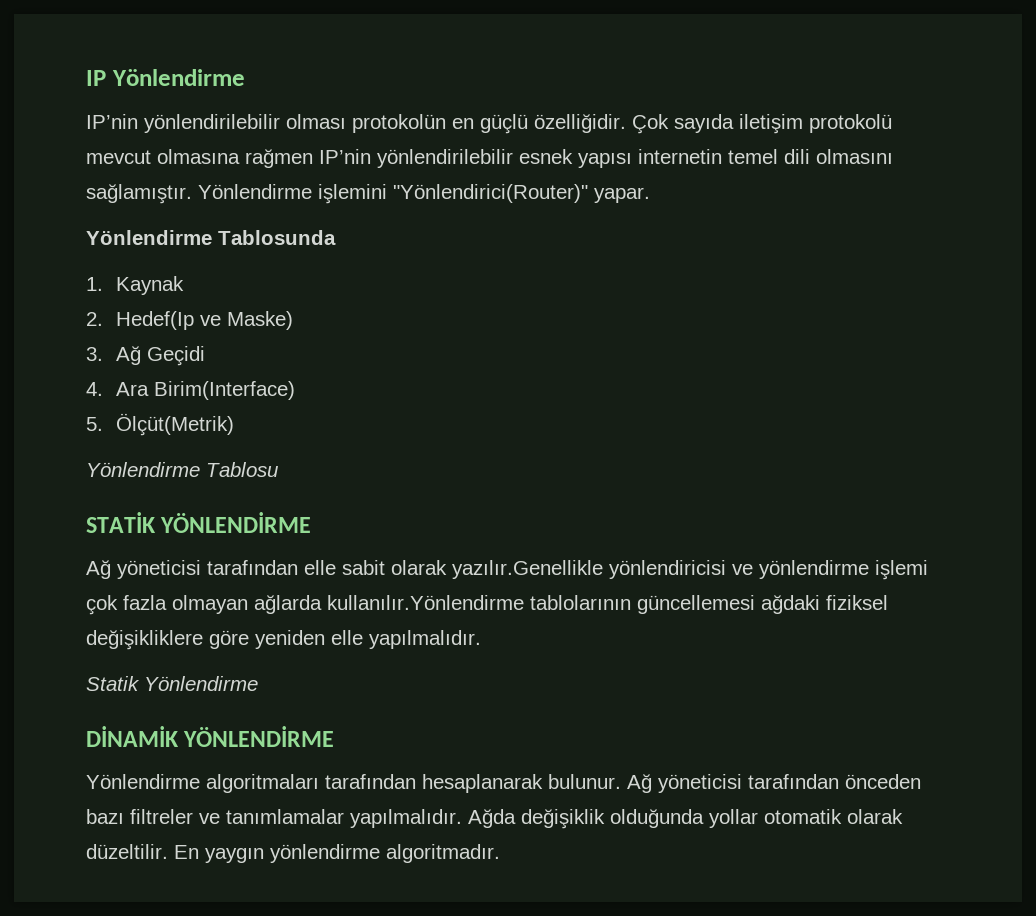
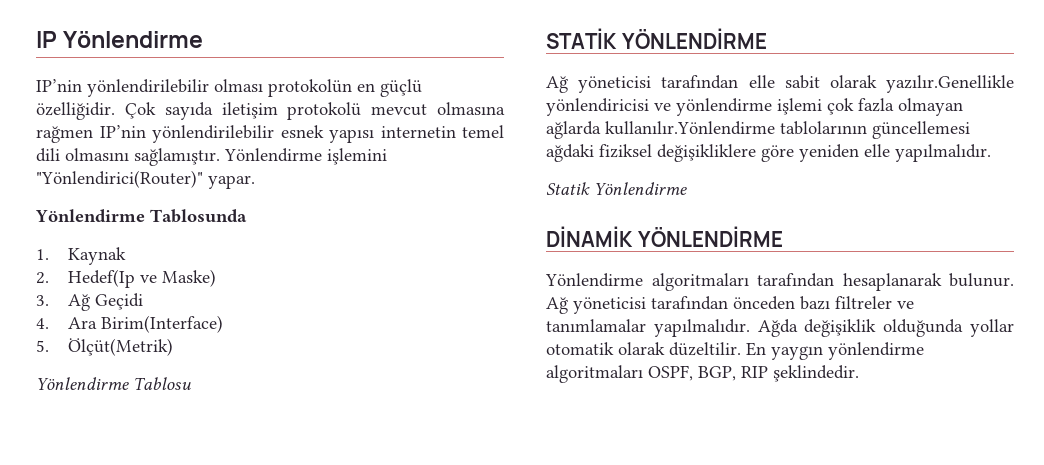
- En yaygın yönlendirme algoritmadır.
+ En yaygın yönlendirme algoritmaları OSPF, BGP, RIP şeklindedir.

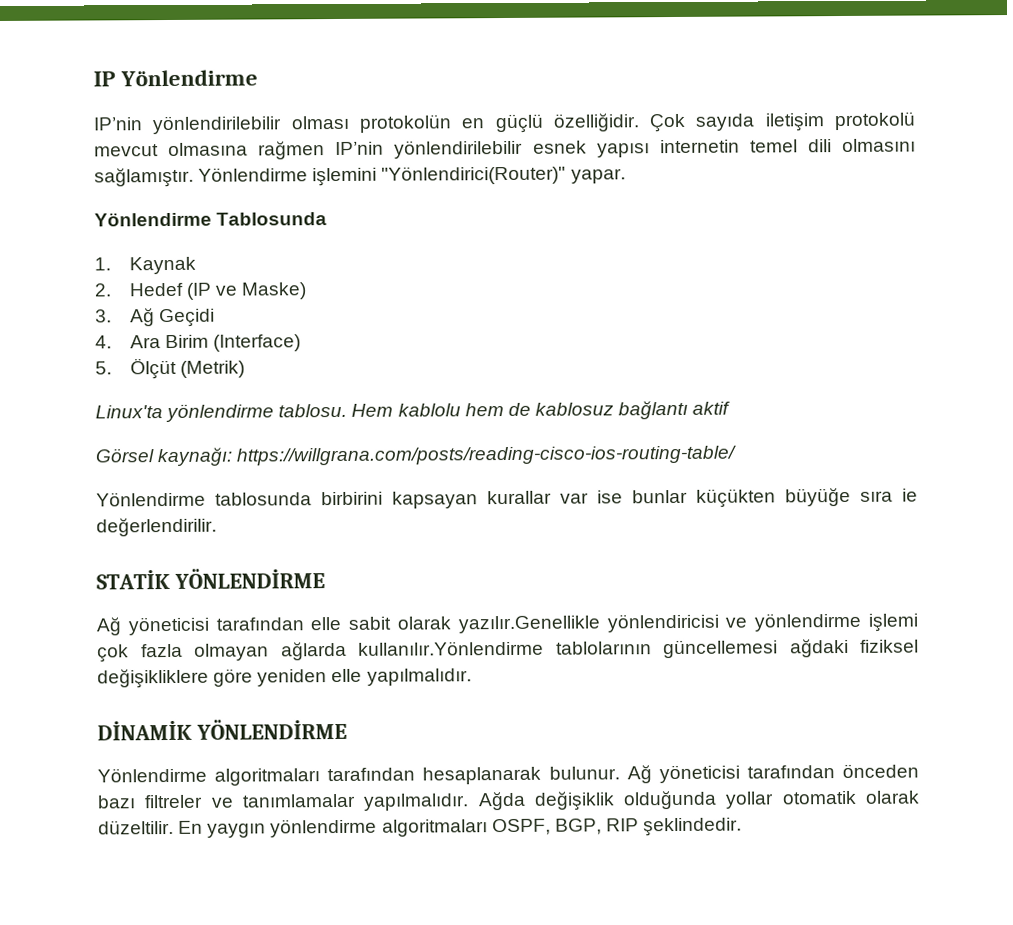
- 2. Hedef(Ip ve Maske)
+ 2. Hedef (IP ve Maske)
- 4. Ara Birim(Interface)
+ 4. Ara Birim (Interface)
- 5. Ölçüt(Metrik)
- Yönlendirme Tablosu
+ 5. Ölçüt (Metrik)
+ Linux'ta yönlendirme tablosu. Hem kablolu hem de kablosuz bağlantı aktif
+ Görsel kaynağı: https://willgrana.com/posts/reading-cisco-ios-routing-table/
+ Yönlendirme tablosunda birbirini kapsayan kurallar var ise bunlar küçükten büyüğe sıra ie değerlendirilir.
- Statik Yönlendirme

